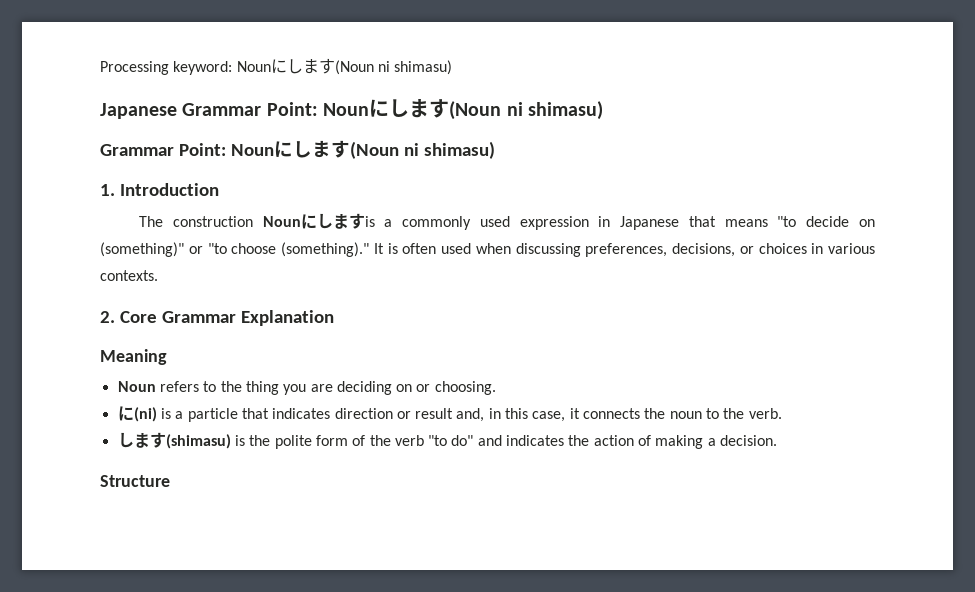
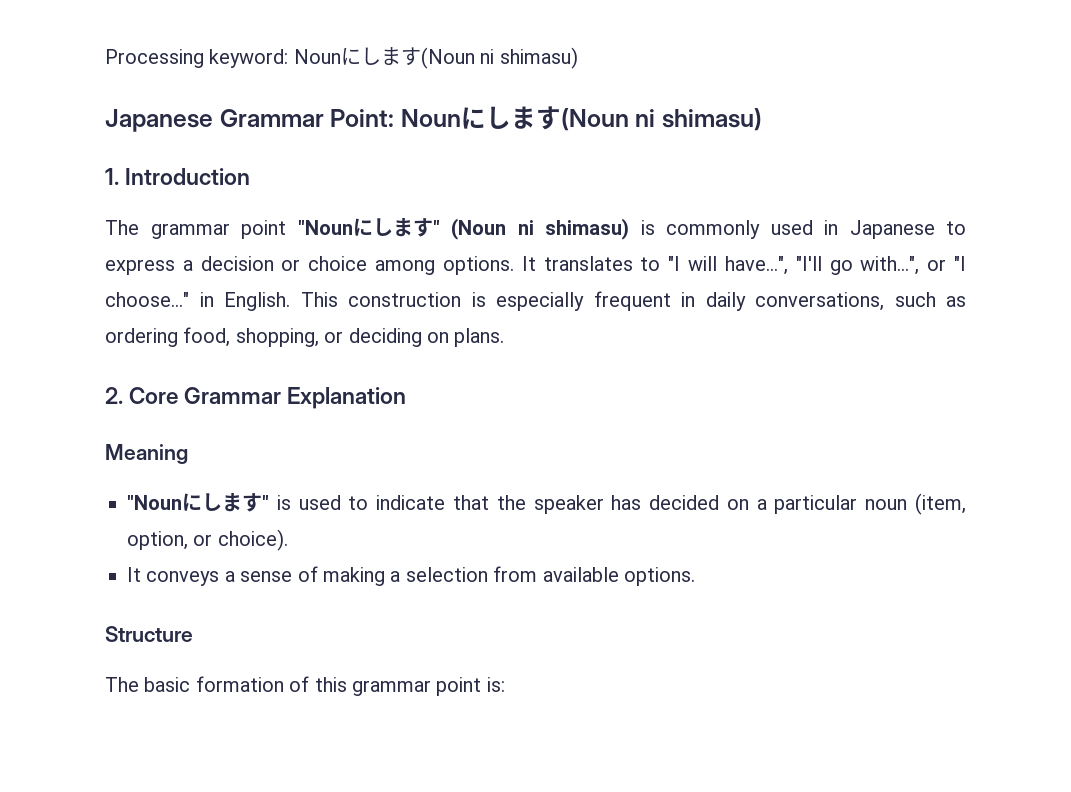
  Japanese Grammar Point: Nounにします(Noun ni shimasu)
- Grammar Point: Nounにします(Noun ni shimasu)
  1. Introduction
- The construction Nounにしますis a commonly used expression in Japanese that means "to decide on (something)" or "to choose (something)." It is often used when discussing preferences, decisions, or choices in various contexts.
+ The grammar point "Nounにします" (Noun ni shimasu) is commonly used in Japanese to express a decision or choice among options. It translates to "I will have...", "I'll go with...", or "I choose..." in English. This construction is especially frequent in daily conversations, such as ordering food, shopping, or deciding on plans.
- Noun refers to the thing you are deciding on or choosing.
- に(ni) is a particle that indicates direction or result and, in this case, it connects the noun to the verb.
- します(shimasu) is the polite form of the verb "to do" and indicates the action of making a decision.
+ "Nounにします" is used to indicate that the speaker has decided on a particular noun (item, option, or choice).
+ It conveys a sense of making a selection from available options.
  Structure
+ The basic formation of this grammar point is:

